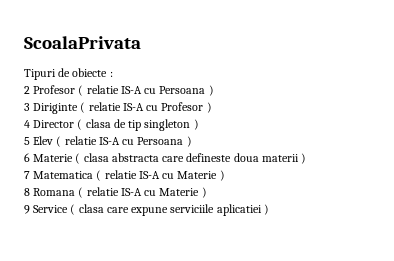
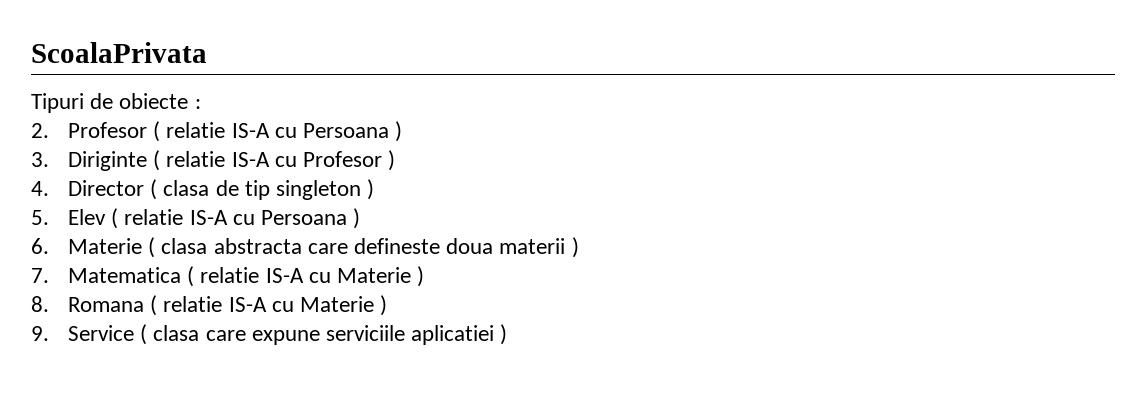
- 2 Profesor ( relatie IS-A cu Persoana )
+ 2. Profesor ( relatie IS-A cu Persoana )
- 3 Diriginte ( relatie IS-A cu Profesor )
+ 3. Diriginte ( relatie IS-A cu Profesor )
- 4 Director ( clasa de tip singleton )
+ 4. Director ( clasa de tip singleton )
- 5 Elev ( relatie IS-A cu Persoana )
+ 5. Elev ( relatie IS-A cu Persoana )
- 6 Materie ( clasa abstracta care defineste doua materii )
+ 6. Materie ( clasa abstracta care defineste doua materii )
- 7 Matematica ( relatie IS-A cu Materie )
+ 7. Matematica ( relatie IS-A cu Materie )
- 8 Romana ( relatie IS-A cu Materie )
+ 8. Romana ( relatie IS-A cu Materie )
- 9 Service ( clasa care expune serviciile aplicatiei )
+ 9. Service ( clasa care expune serviciile aplicatiei )

